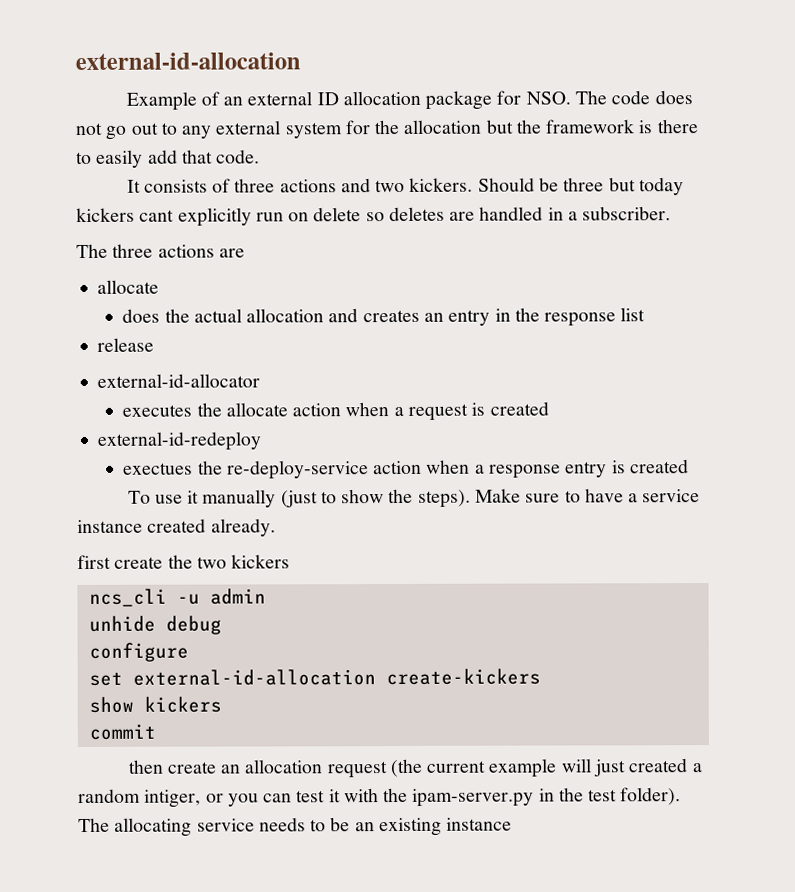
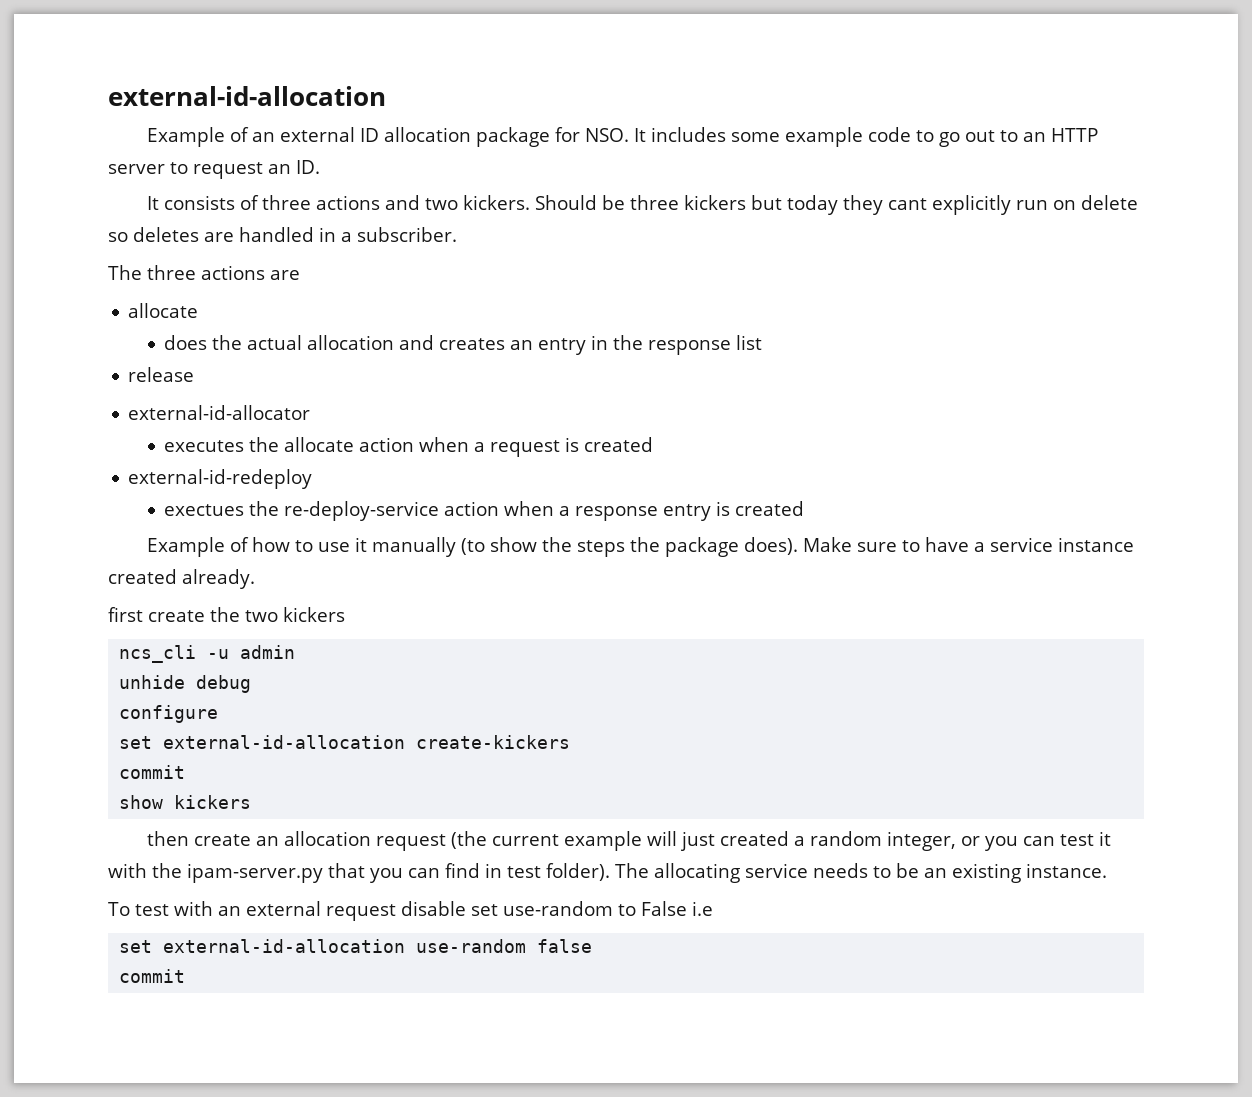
- Example of an external ID allocation package for NSO. The code does not go out to any external system for the allocation but the framework is there to easily add that code.
+ Example of an external ID allocation package for NSO. It includes some example code to go out to an HTTP server to request an ID.
- Should be three but today kickers cant explicitly run on delete so deletes are handled in a subscriber.
+ Should be three kickers but today they cant explicitly run on delete so deletes are handled in a subscriber.
- To use it manually (just to show the steps).
+ Example of how to use it manually (to show the steps the package does).
  set external-id-allocation create-kickers
+ commit
- commit
- then create an allocation request (the current example will just created a random intiger, or you can test it with the ipam-server.py in the test folder).
+ then create an allocation request (the current example will just created a random integer, or you can test it with the ipam-server.py that you can find in test folder).
- The allocating service needs to be an existing instance
+ The allocating service needs to be an existing instance.
+ To test with an external request disable set use-random to False i.e
+ set external-id-allocation use-random false
+ commit

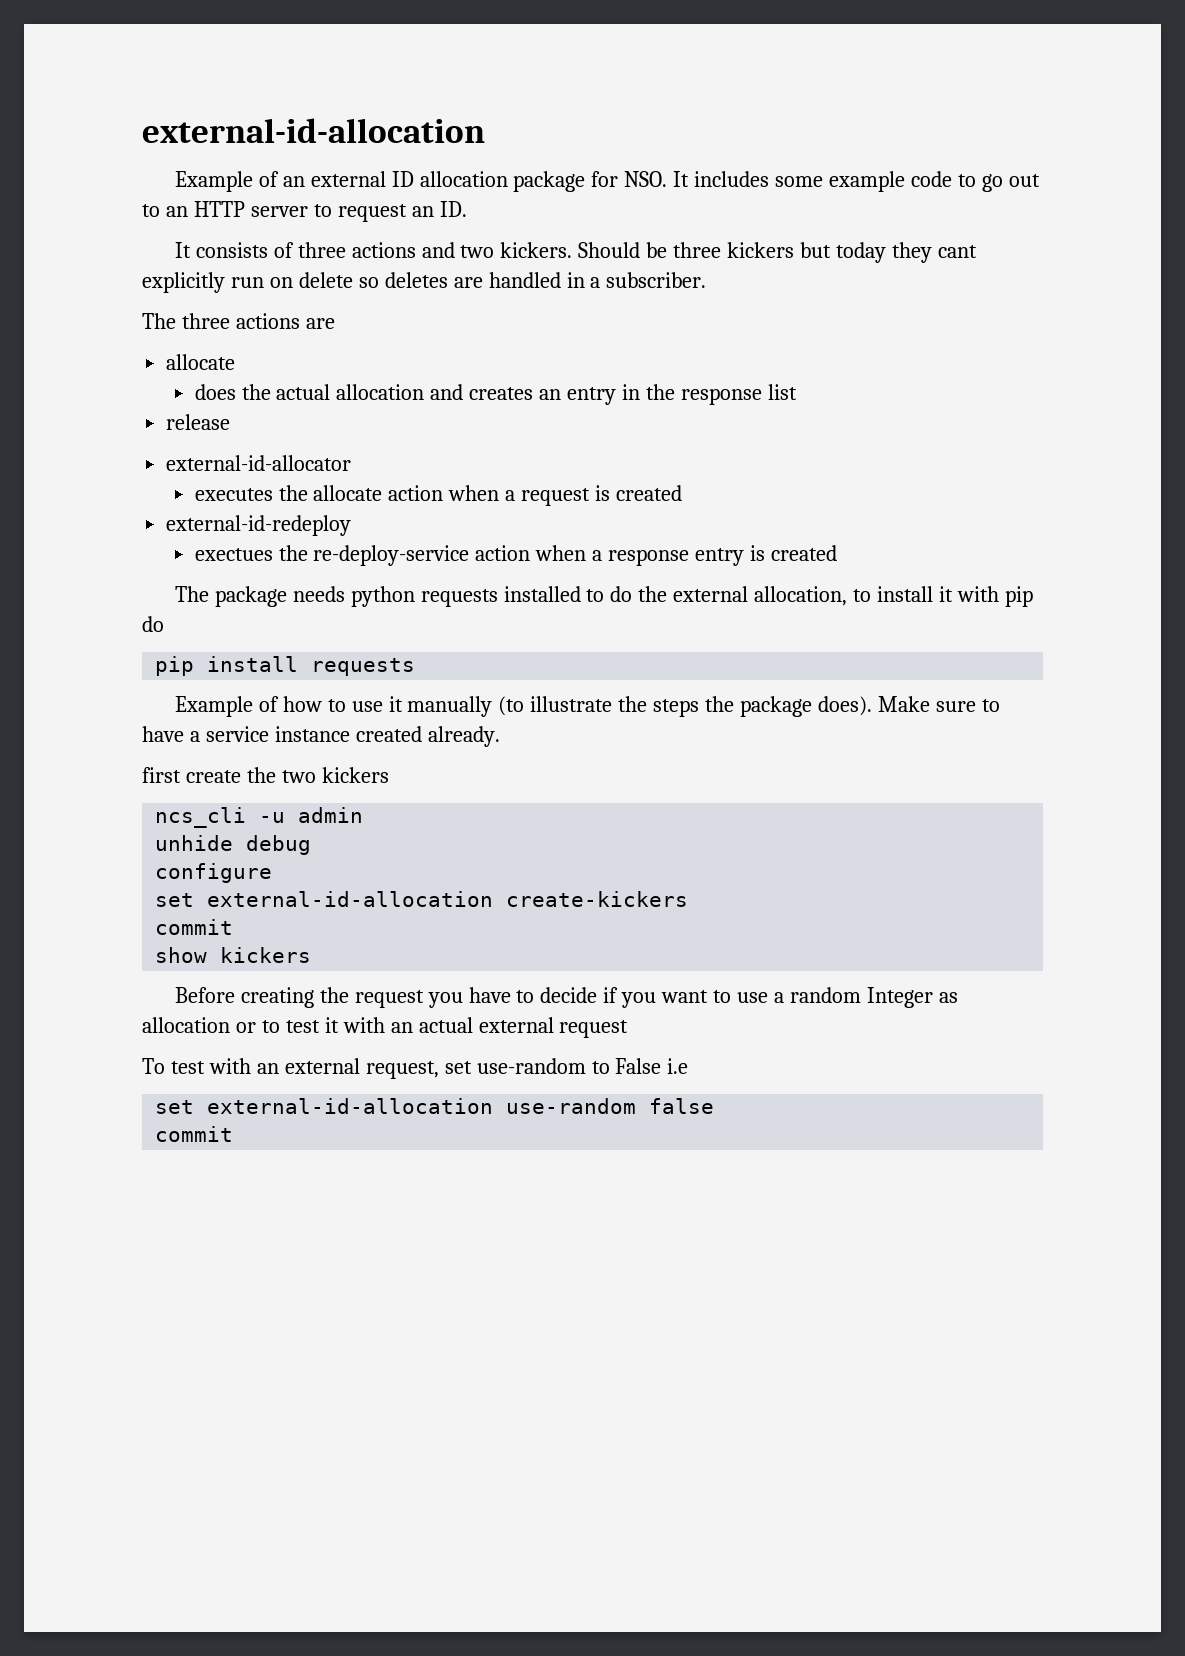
+ The package needs python requests installed to do the external allocation, to install it with pip do
+ pip install requests
- Example of how to use it manually (to show the steps the package does).
+ Example of how to use it manually (to illustrate the steps the package does).
- then create an allocation request (the current example will just created a random integer, or you can test it with the ipam-server.py that you can find in test folder). The allocating service needs to be an existing instance.
+ Before creating the request you have to decide if you want to use a random Integer as allocation or to test it with an actual external request
- To test with an external request disable set use-random to False i.e
+ To test with an external request, set use-random to False i.e

